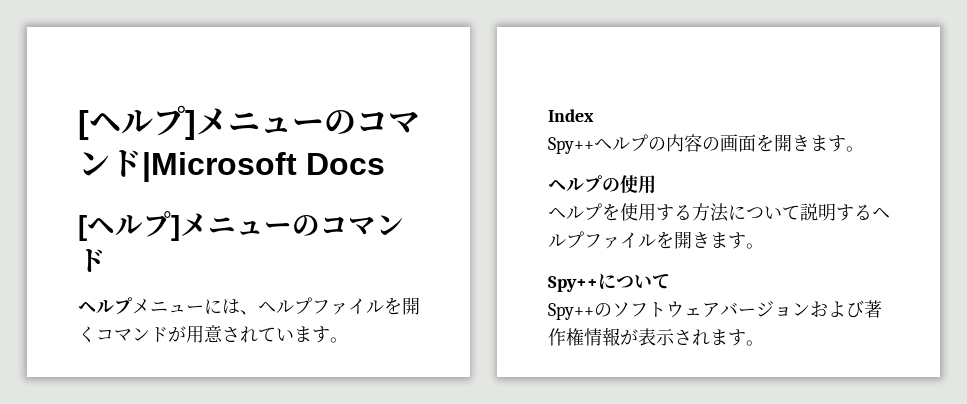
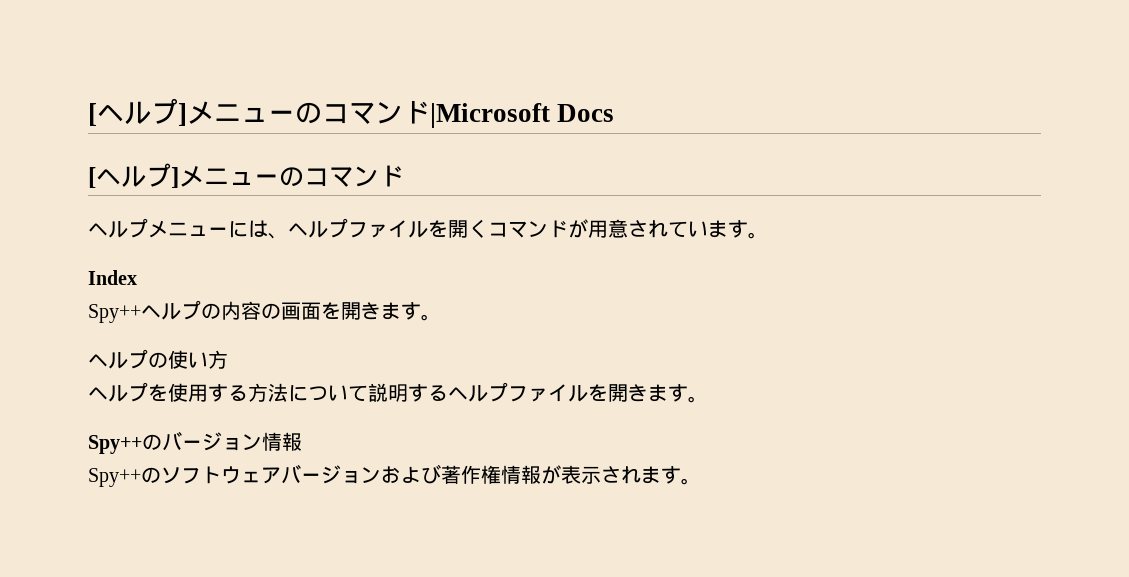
- ヘルプの使用
+ ヘルプの使い方
- Spy++について
+ Spy++のバージョン情報

